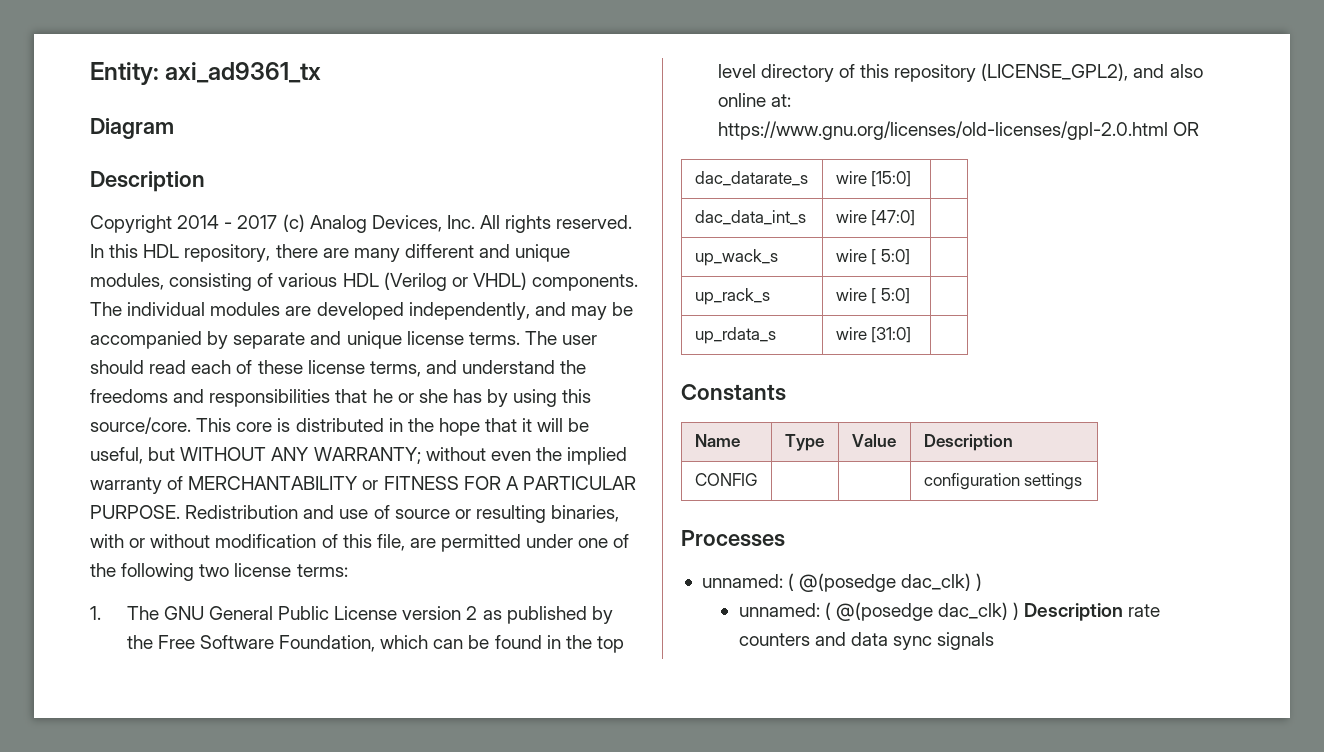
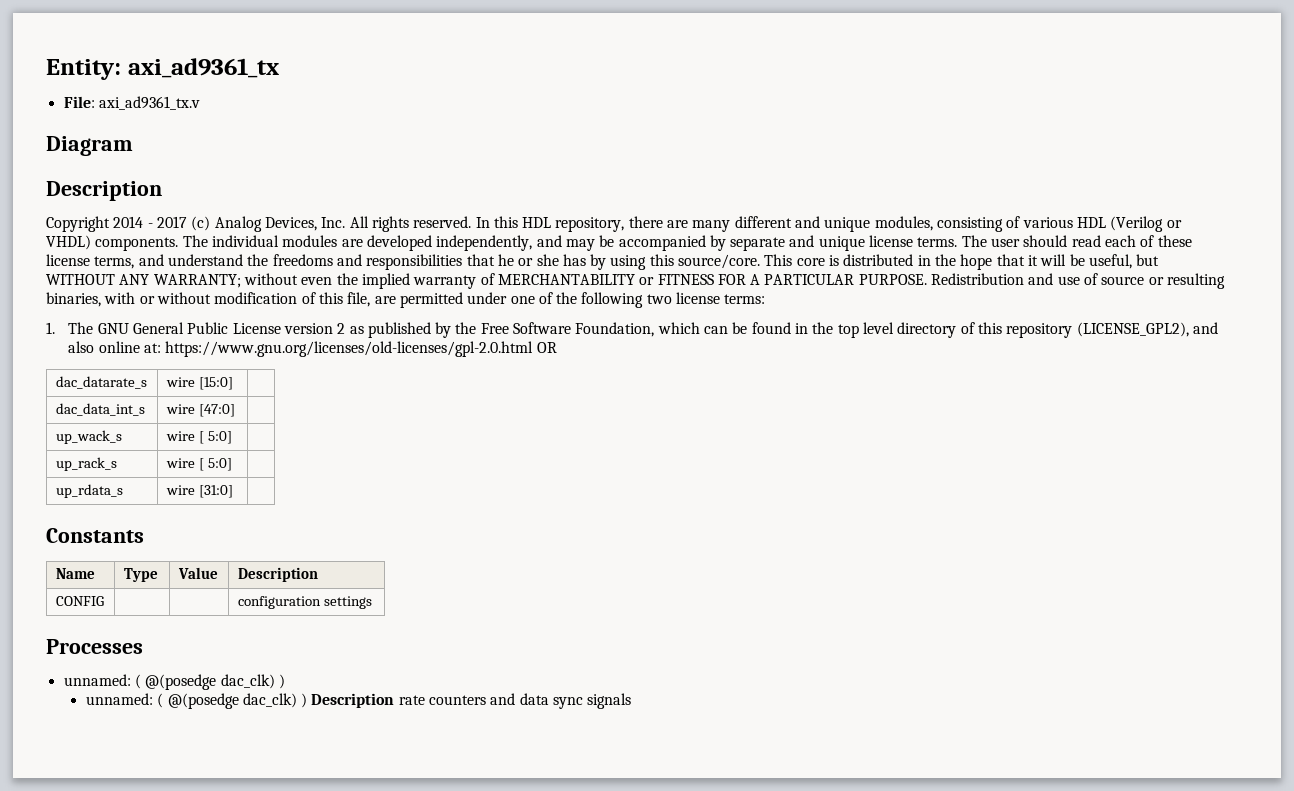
+ File: axi_ad9361_tx.v

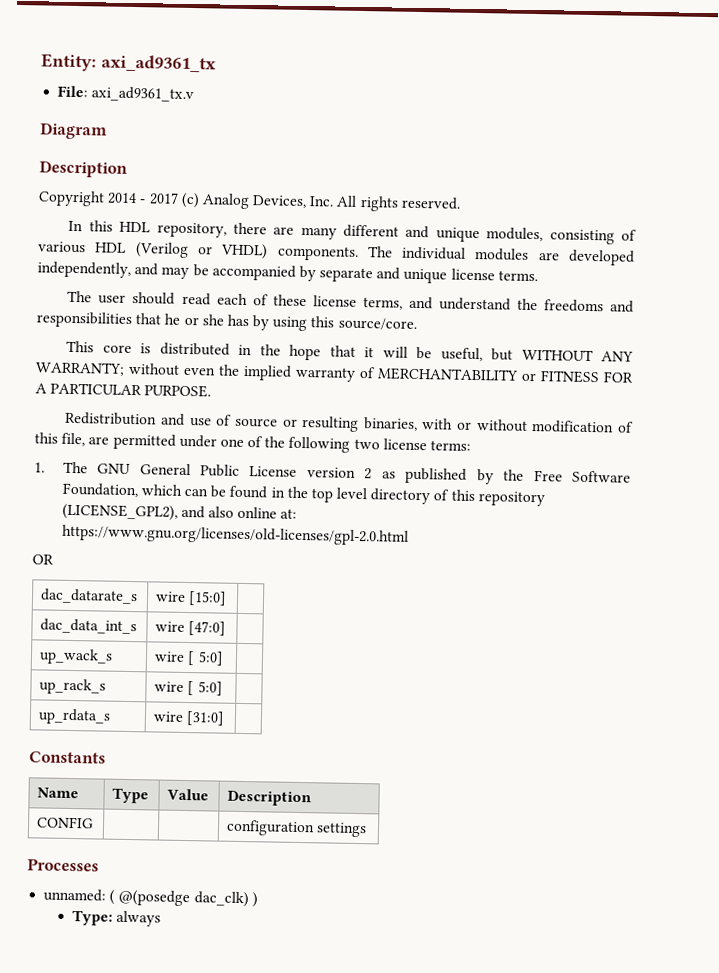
- Copyright 2014 - 2017 (c) Analog Devices, Inc. All rights reserved. In this HDL repository, there are many different and unique modules, consisting of various HDL (Verilog or VHDL) components.
+ Copyright 2014 - 2017 (c) Analog Devices, Inc. All rights reserved.
+ In this HDL repository, there are many different and unique modules, consisting of various HDL (Verilog or VHDL) components.
- The individual modules are developed independently, and may be accompanied by separate and unique license terms. The user should read each of these license terms, and understand the freedoms and responsibilities that he or she has by using this source/core. This core is distributed in the hope that it will be useful, but WITHOUT ANY WARRANTY;
+ The individual modules are developed independently, and may be accompanied by separate and unique license terms.
+ The user should read each of these license terms, and understand the freedoms and responsibilities that he or she has by using this source/core.
+ This core is distributed in the hope that it will be useful, but WITHOUT ANY WARRANTY;
- without even the implied warranty of MERCHANTABILITY or FITNESS FOR A PARTICULAR PURPOSE. Redistribution and use of source or resulting binaries, with or without modification of this file, are permitted under one of the following two license terms:
+ without even the implied warranty of MERCHANTABILITY or FITNESS FOR A PARTICULAR PURPOSE.
+ Redistribution and use of source or resulting binaries, with or without modification of this file, are permitted under one of the following two license terms:
- 1. The GNU General Public License version 2 as published by the Free Software Foundation, which can be found in the top level directory of this repository (LICENSE_GPL2), and also online at: https://www.gnu.org/licenses/old-licenses/gpl-2.0.html OR
+ 1. The GNU General Public License version 2 as published by the Free Software Foundation, which can be found in the top level directory of this repository (LICENSE_GPL2), and also online at: https://www.gnu.org/licenses/old-licenses/gpl-2.0.html
+ OR
- unnamed: ( @(posedge dac_clk) ) Description rate counters and data sync signals
+ Type: always

